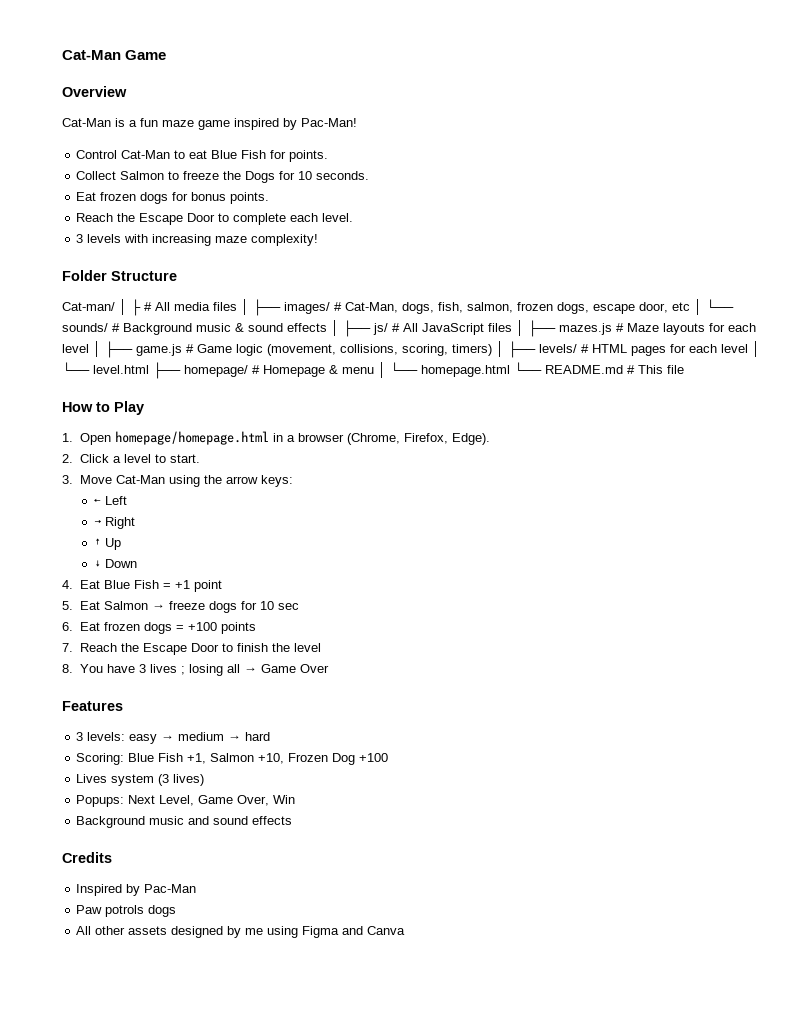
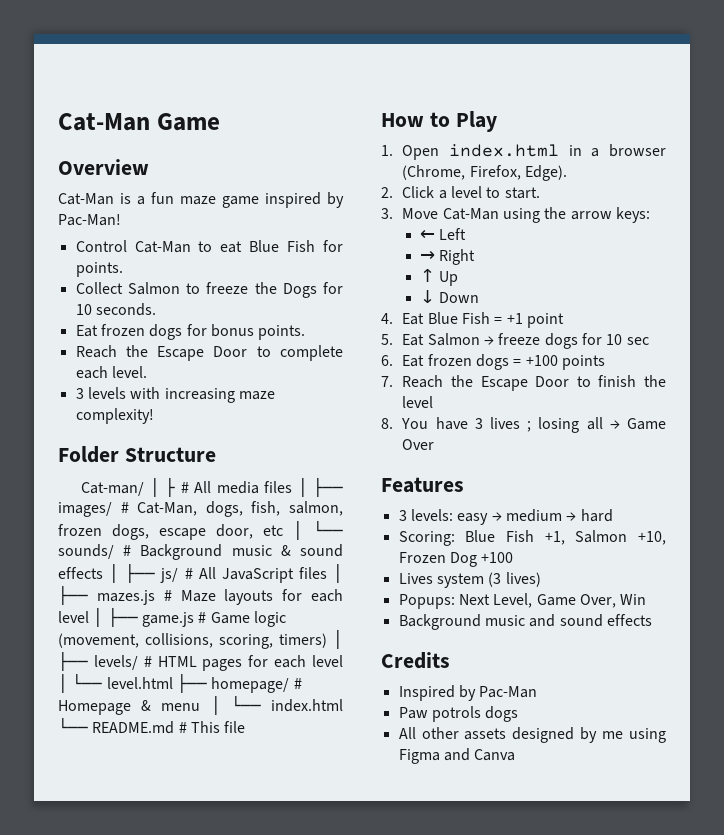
- Cat-man/ │ ├ # All media files │ ├── images/ # Cat-Man, dogs, fish, salmon, frozen dogs, escape door, etc │ └── sounds/ # Background music & sound effects │ ├── js/ # All JavaScript files │ ├── mazes.js # Maze layouts for each level │ ├── game.js # Game logic (movement, collisions, scoring, timers) │ ├── levels/ # HTML pages for each level │ └── level.html ├── homepage/ # Homepage & menu │ └── homepage.html └── README.md # This file
+ Cat-man/ │ ├ # All media files │ ├── images/ # Cat-Man, dogs, fish, salmon, frozen dogs, escape door, etc │ └── sounds/ # Background music & sound effects │ ├── js/ # All JavaScript files │ ├── mazes.js # Maze layouts for each level │ ├── game.js # Game logic (movement, collisions, scoring, timers) │ ├── levels/ # HTML pages for each level │ └── level.html ├── homepage/ # Homepage & menu │ └── index.html └── README.md # This file
- 1. Open homepage/homepage.html in a browser (Chrome, Firefox, Edge).
+ 1. Open index.html in a browser (Chrome, Firefox, Edge).

